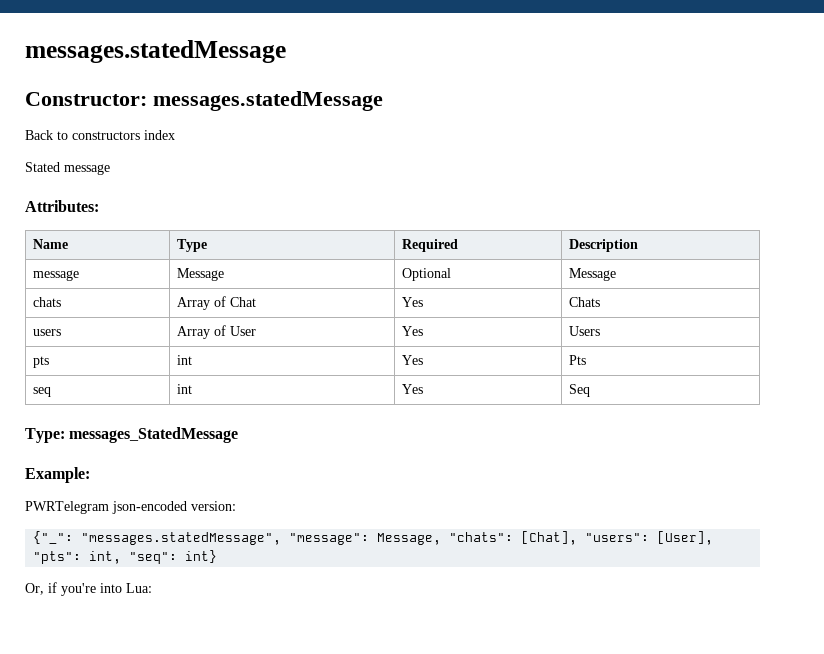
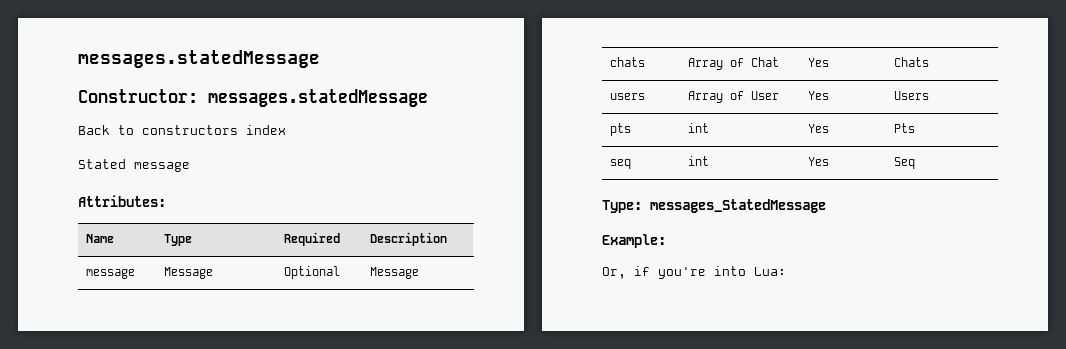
- PWRTelegram json-encoded version:
- {"_": "messages.statedMessage", "message": Message, "chats": [Chat], "users": [User], "pts": int, "seq": int}

